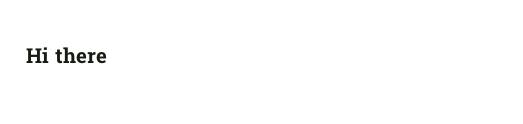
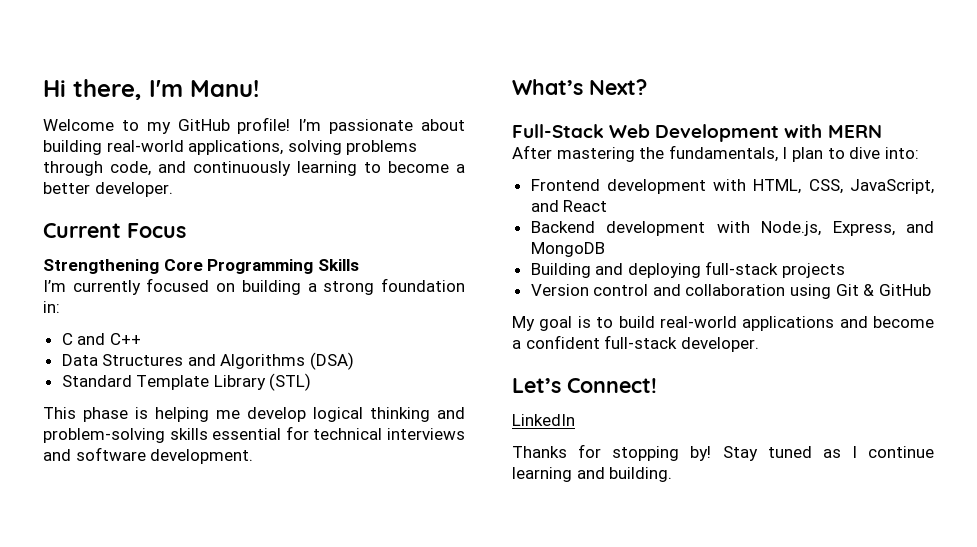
- Hi there
+ Hi there, I'm Manu!
+ Welcome to my GitHub profile! I’m passionate about building real-world applications, solving problems through code, and continuously learning to become a better developer.
+ Current Focus
+ Strengthening Core Programming Skills
+ I’m currently focused on building a strong foundation in:
+ C and C++
+ Data Structures and Algorithms (DSA)
+ Standard Template Library (STL)
+ This phase is helping me develop logical thinking and problem-solving skills essential for technical interviews and software development.
+ What’s Next?
+ Full-Stack Web Development with MERN
+ After mastering the fundamentals, I plan to dive into:
+ Frontend development with HTML, CSS, JavaScript, and React
+ Backend development with Node.js, Express, and MongoDB
+ Building and deploying full-stack projects
+ Version control and collaboration using Git & GitHub
+ My goal is to build real-world applications and become a confident full-stack developer.
+ Let’s Connect!
+ LinkedIn
+ Thanks for stopping by! Stay tuned as I continue learning and building.

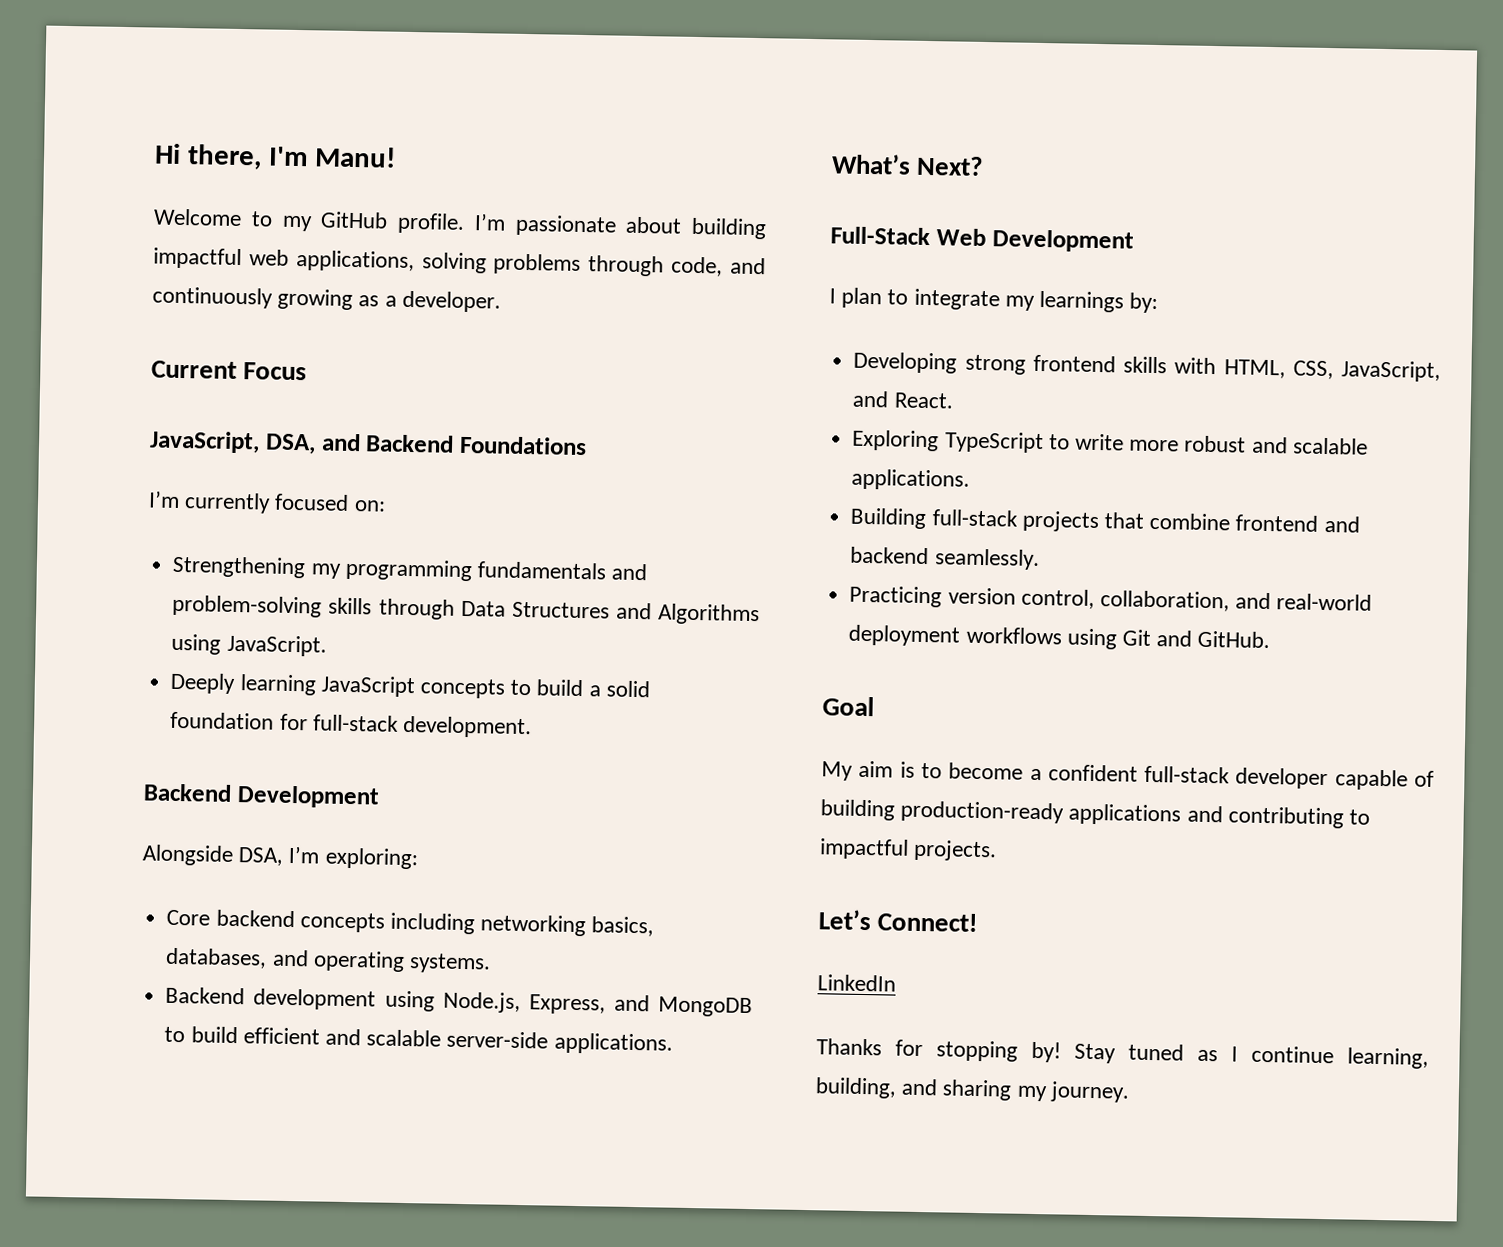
- Welcome to my GitHub profile!
+ Welcome to my GitHub profile.
- I’m passionate about building real-world applications, solving problems through code, and continuously learning to become a better developer.
+ I’m passionate about building impactful web applications, solving problems through code, and continuously growing as a developer.
  Current Focus
- Strengthening Core Programming Skills
- I’m currently focused on building a strong foundation in:
- C and C++
- Data Structures and Algorithms (DSA)
- Standard Template Library (STL)
- This phase is helping me develop logical thinking and problem-solving skills essential for technical interviews and software development.
+ JavaScript, DSA, and Backend Foundations
+ I’m currently focused on:
+ Strengthening my programming fundamentals and problem-solving skills through Data Structures and Algorithms using JavaScript.
+ Deeply learning JavaScript concepts to build a solid foundation for full-stack development.
+ Backend Development
+ Alongside DSA, I’m exploring:
+ Core backend concepts including networking basics, databases, and operating systems.
+ Backend development using Node.js, Express, and MongoDB to build efficient and scalable server-side applications.
- Full-Stack Web Development with MERN
- After mastering the fundamentals, I plan to dive into:
- Frontend development with HTML, CSS, JavaScript, and React
- Backend development with Node.js, Express, and MongoDB
+ Full-Stack Web Development
+ I plan to integrate my learnings by:
+ Developing strong frontend skills with HTML, CSS, JavaScript, and React.
+ Exploring TypeScript to write more robust and scalable applications.
- Building and deploying full-stack projects
- Version control and collaboration using Git & GitHub
+ Building full-stack projects that combine frontend and backend seamlessly.
+ Practicing version control, collaboration, and real-world deployment workflows using Git and GitHub.
+ Goal
- My goal is to build real-world applications and become a confident full-stack developer.
+ My aim is to become a confident full-stack developer capable of building production-ready applications and contributing to impactful projects.
- Stay tuned as I continue learning and building.
+ Stay tuned as I continue learning, building, and sharing my journey.

